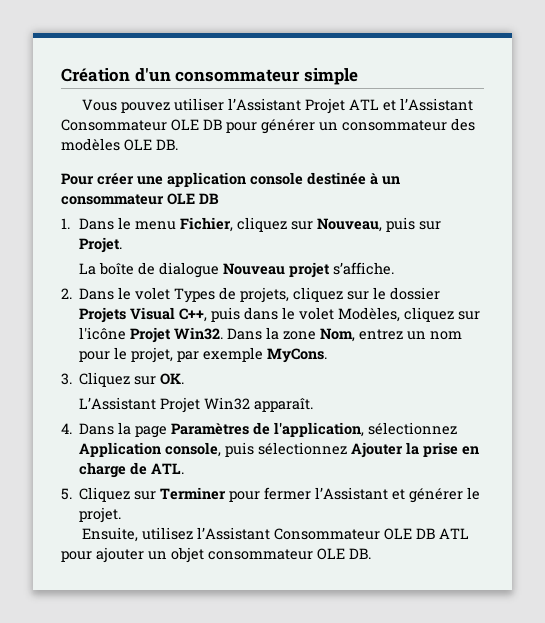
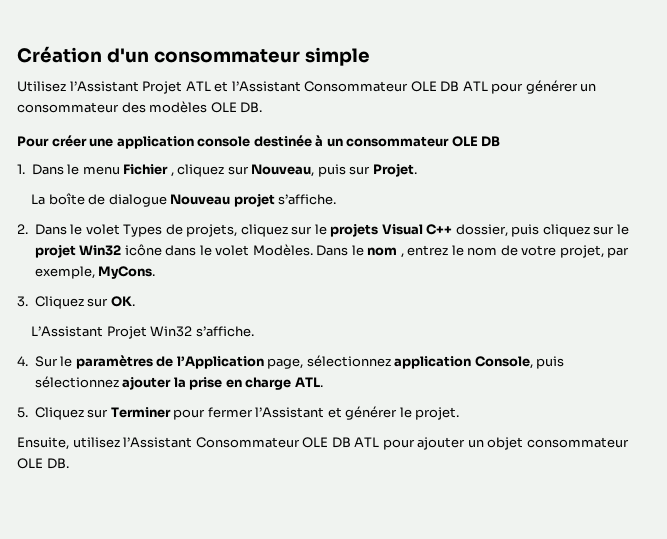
- Vous pouvez utiliser l’Assistant Projet ATL et l’Assistant Consommateur OLE DB pour générer un consommateur des modèles OLE DB.
+ Utilisez l’Assistant Projet ATL et l’Assistant Consommateur OLE DB ATL pour générer un consommateur des modèles OLE DB.
- 1. Dans le menu Fichier, cliquez sur Nouveau, puis sur Projet.
+ 1. Dans le menu Fichier , cliquez sur Nouveau, puis sur Projet.
- 2. Dans le volet Types de projets, cliquez sur le dossier Projets Visual C++, puis dans le volet Modèles, cliquez sur l'icône Projet Win32. Dans la zone Nom, entrez un nom pour le projet, par exemple MyCons.
+ 2. Dans le volet Types de projets, cliquez sur le projets Visual C++ dossier, puis cliquez sur le projet Win32 icône dans le volet Modèles. Dans le nom , entrez le nom de votre projet, par exemple, MyCons.
- L’Assistant Projet Win32 apparaît.
+ L’Assistant Projet Win32 s’affiche.
- 4. Dans la page Paramètres de l'application, sélectionnez Application console, puis sélectionnez Ajouter la prise en charge de ATL.
+ 4. Sur le paramètres de l’Application page, sélectionnez application Console, puis sélectionnez ajouter la prise en charge ATL.

